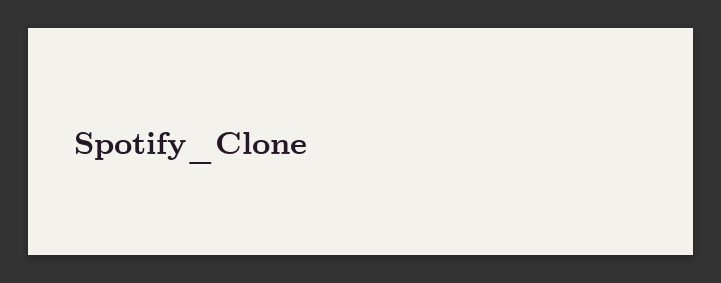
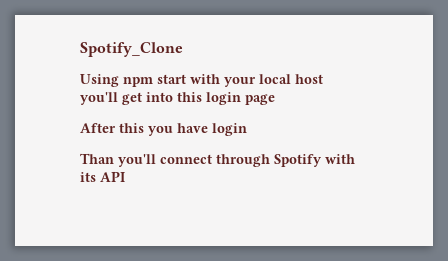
+ Using npm start with your local host you'll get into this login page
+ After this you have login
+ Than you'll connect through Spotify with its API

